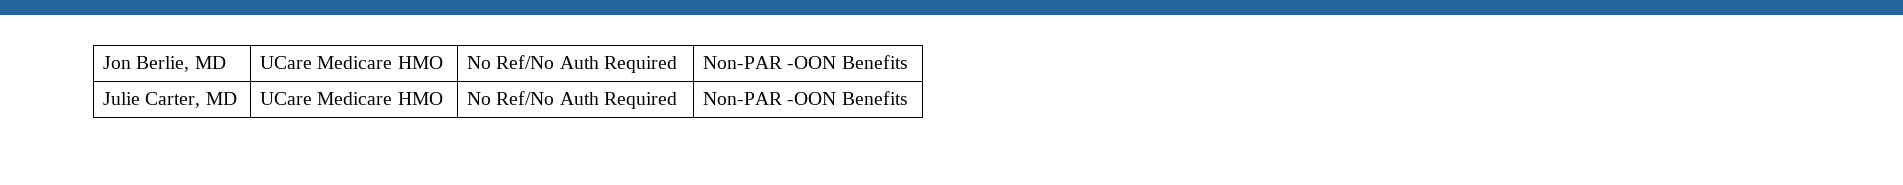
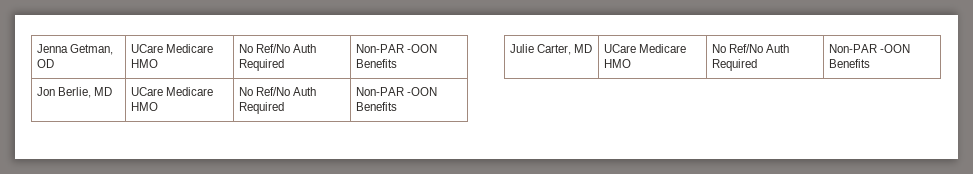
+ Jenna Getman, OD | UCare Medicare HMO | No Ref/No Auth Required | Non-PAR -OON Benefits

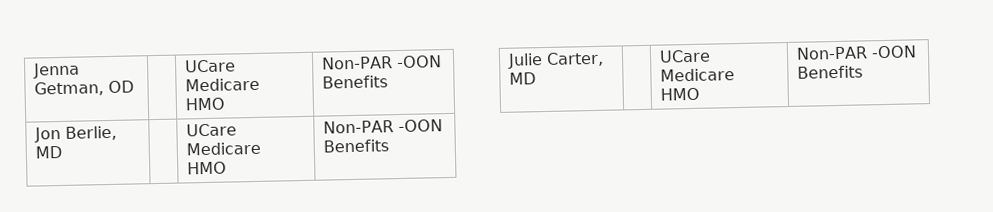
- Jenna Getman, OD | UCare Medicare HMO | No Ref/No Auth Required | Non-PAR -OON Benefits
+ Jenna Getman, OD | | UCare Medicare HMO | Non-PAR -OON Benefits
- Jon Berlie, MD | UCare Medicare HMO | No Ref/No Auth Required | Non-PAR -OON Benefits
+ Jon Berlie, MD | | UCare Medicare HMO | Non-PAR -OON Benefits
- Julie Carter, MD | UCare Medicare HMO | No Ref/No Auth Required | Non-PAR -OON Benefits
+ Julie Carter, MD | | UCare Medicare HMO | Non-PAR -OON Benefits

